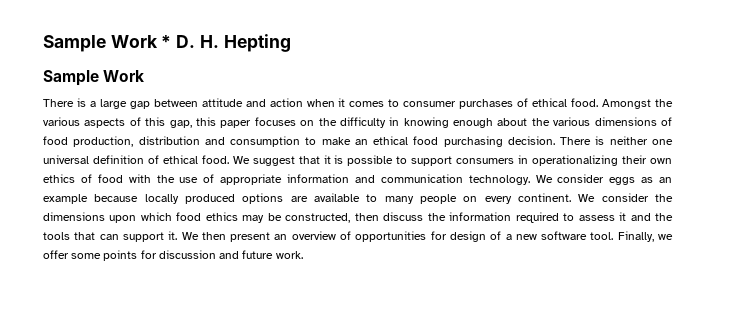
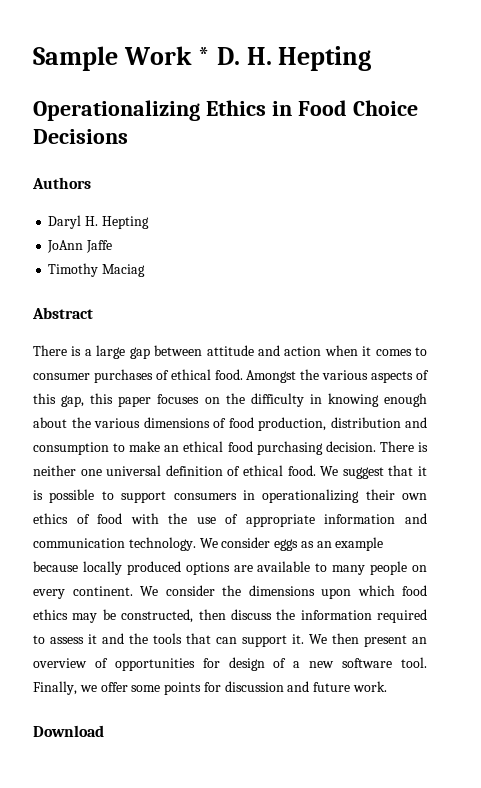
  Sample Work * D. H. Hepting
- Sample Work
+ Operationalizing Ethics in Food Choice Decisions
+ Authors
+ Daryl H. Hepting
+ JoAnn Jaffe
+ Timothy Maciag
+ Abstract
+ Download

